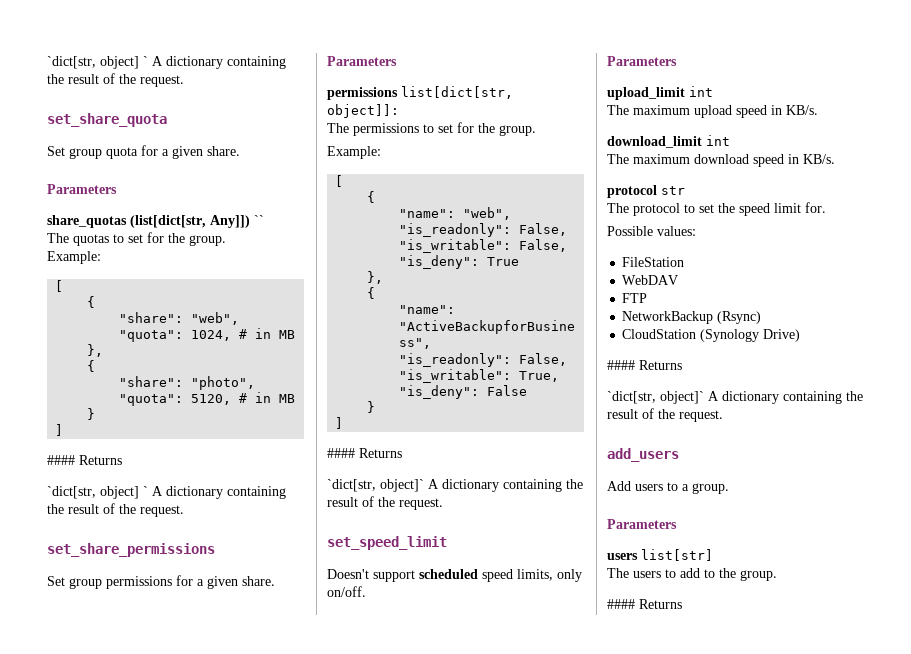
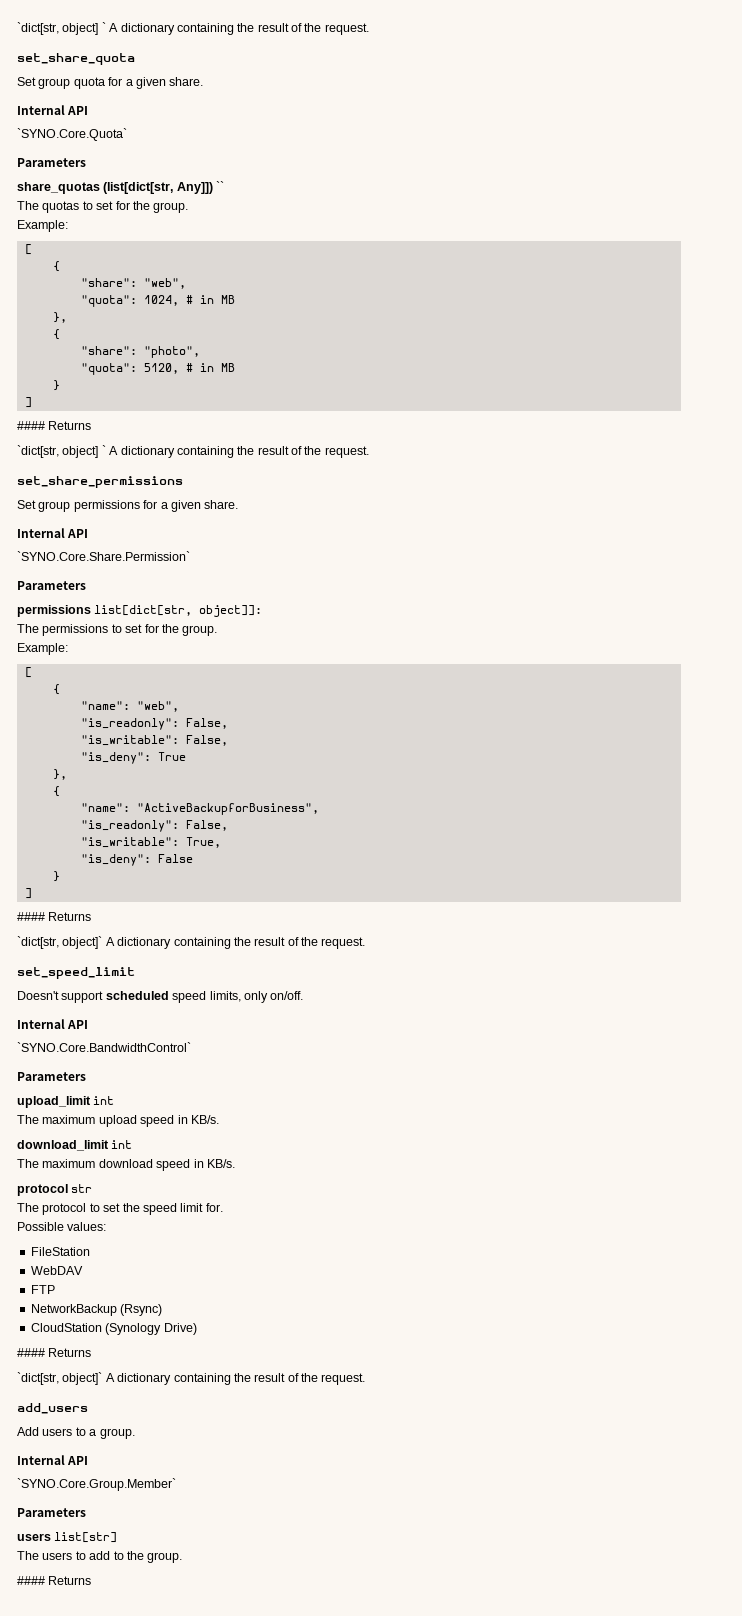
  Set group quota for a given share.
+ Internal API
+ `SYNO.Core.Quota`
  Set group permissions for a given share.
+ Internal API
+ `SYNO.Core.Share.Permission`
  Doesn't support scheduled speed limits, only on/off.
+ Internal API
+ `SYNO.Core.BandwidthControl`
  Add users to a group.
+ Internal API
+ `SYNO.Core.Group.Member`

